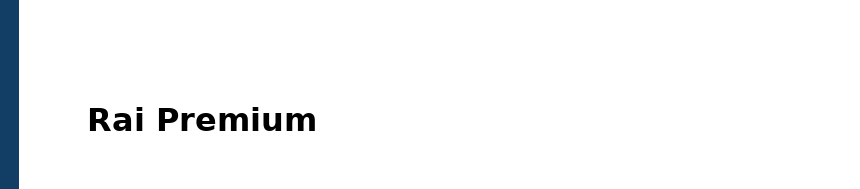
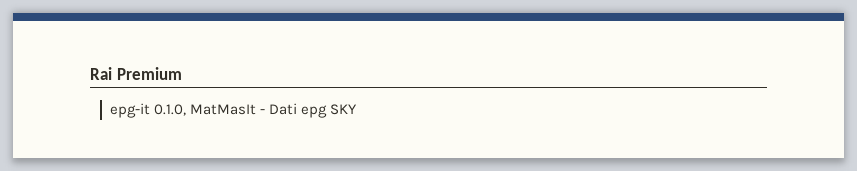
+ epg-it 0.1.0, MatMasIt - Dati epg SKY

